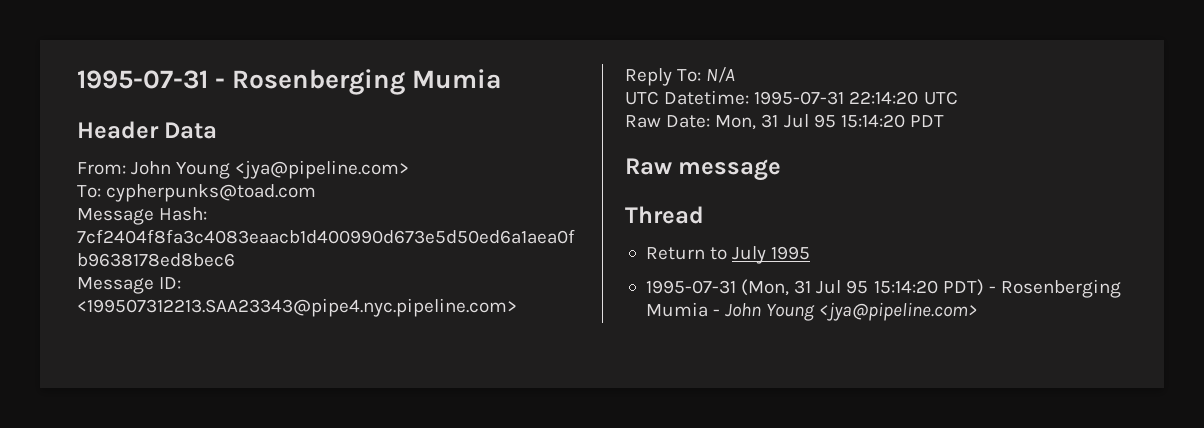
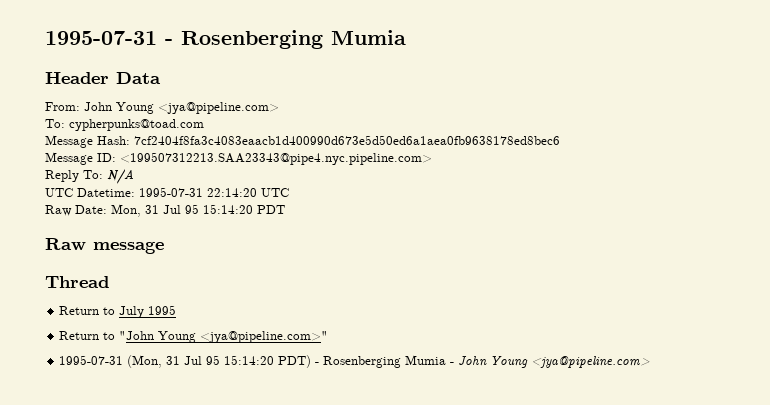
+ Return to "John Young <jya@pipeline.com>"

